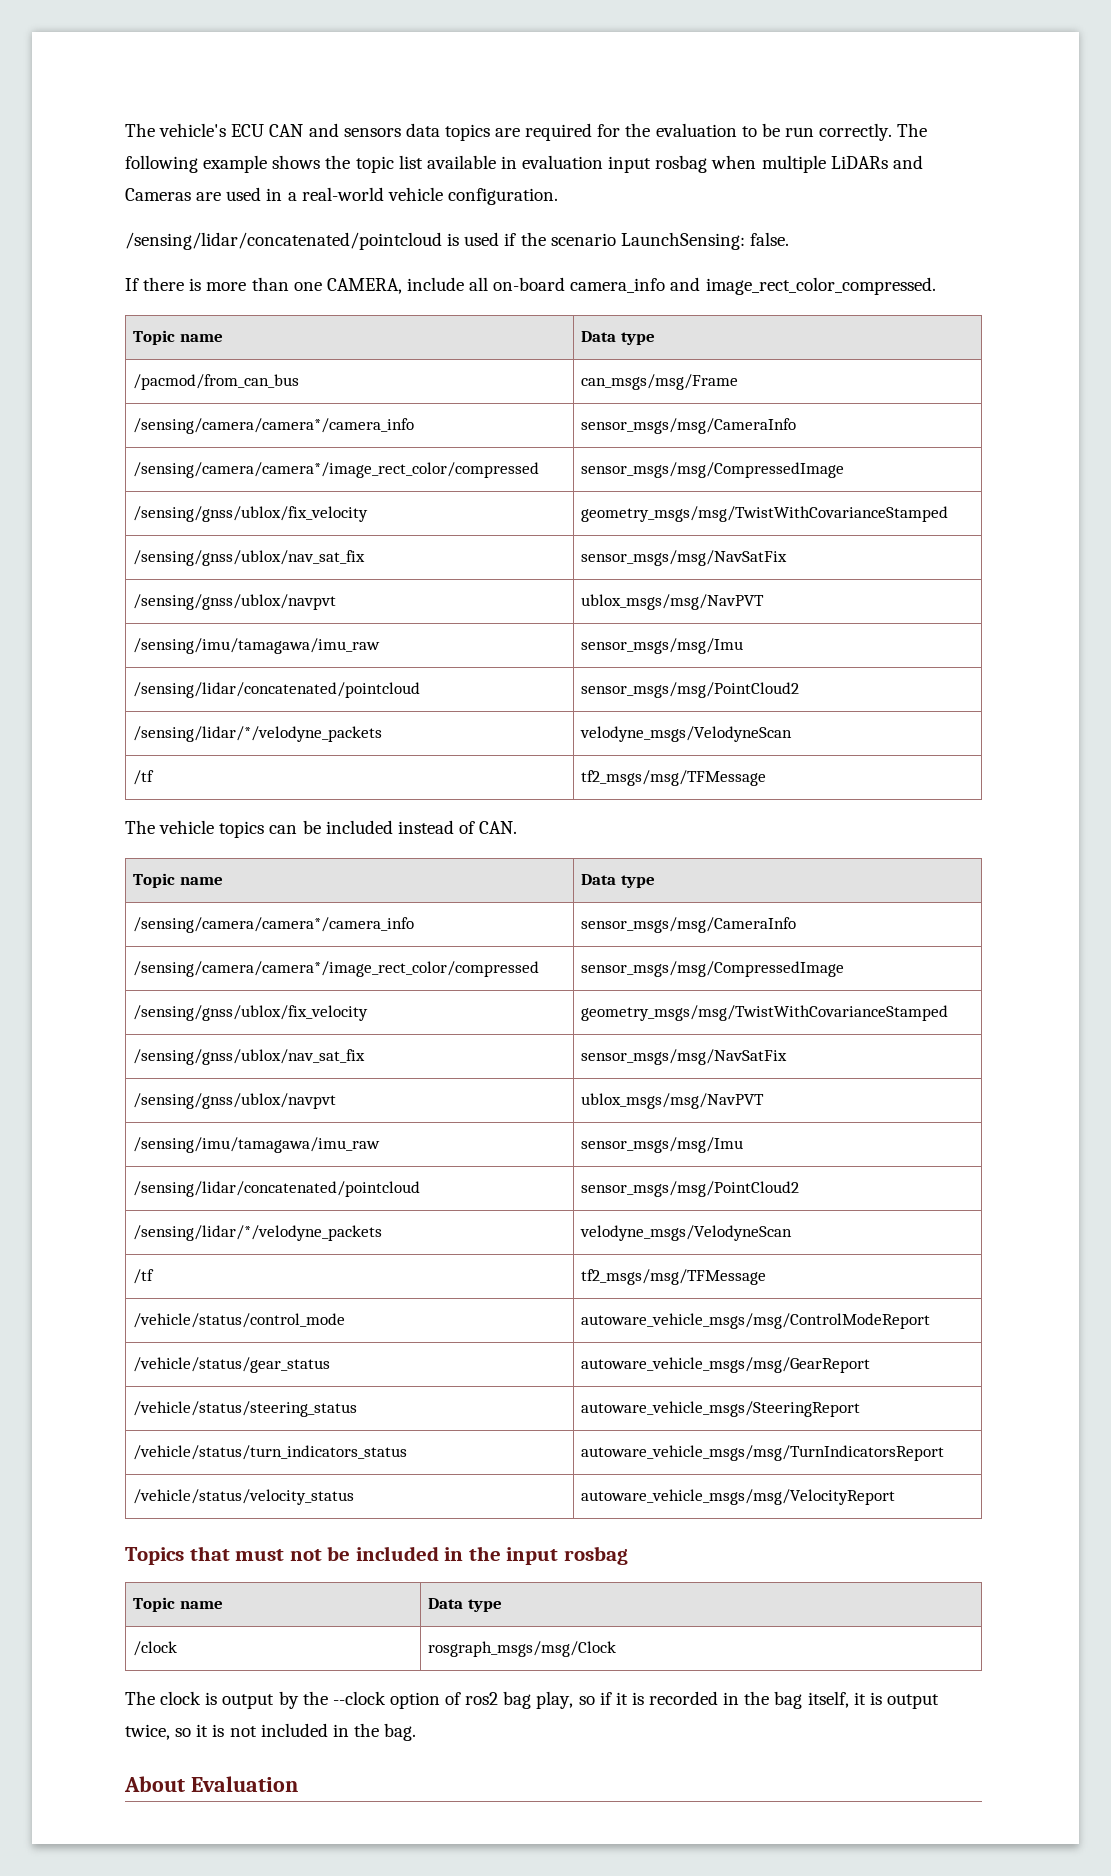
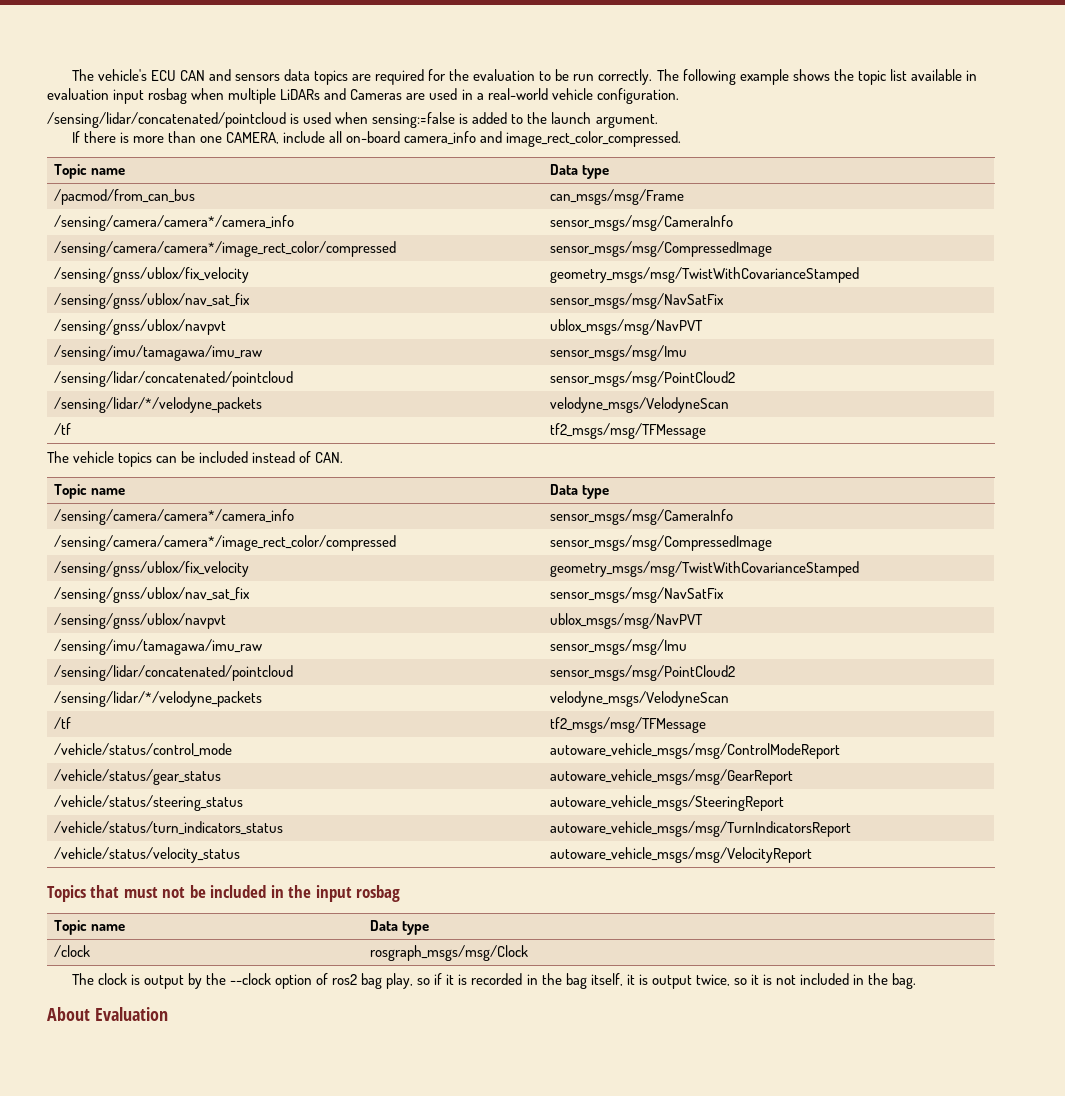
- /sensing/lidar/concatenated/pointcloud is used if the scenario LaunchSensing: false.
+ /sensing/lidar/concatenated/pointcloud is used when sensing:=false is added to the launch argument.

